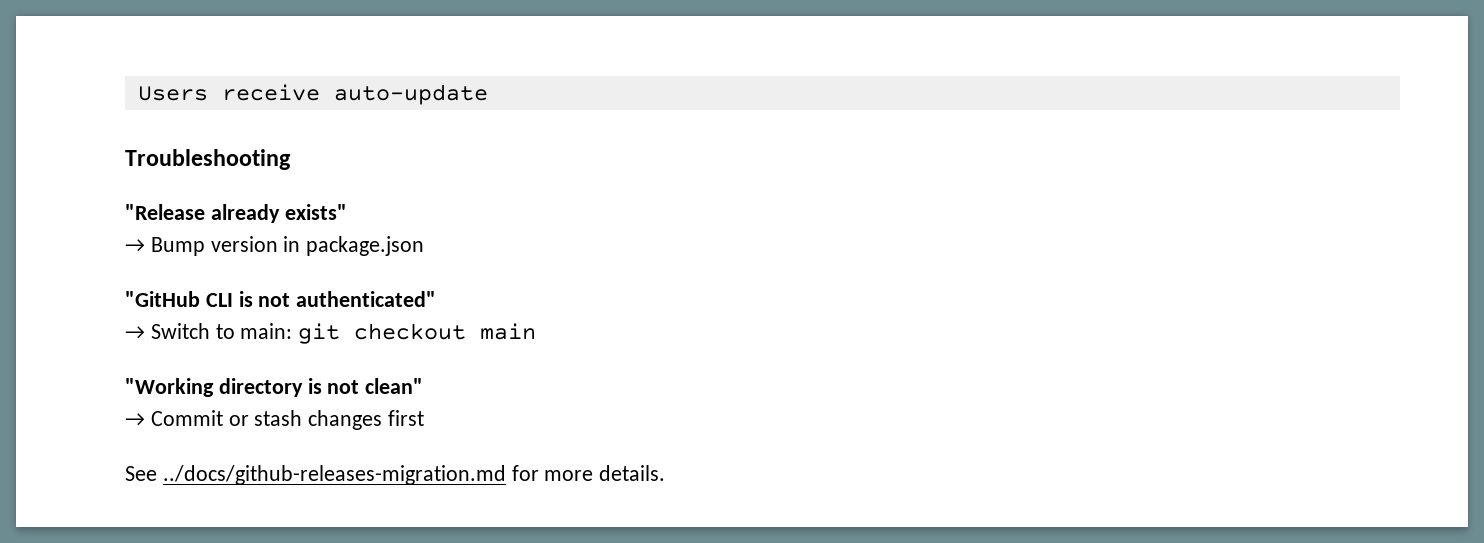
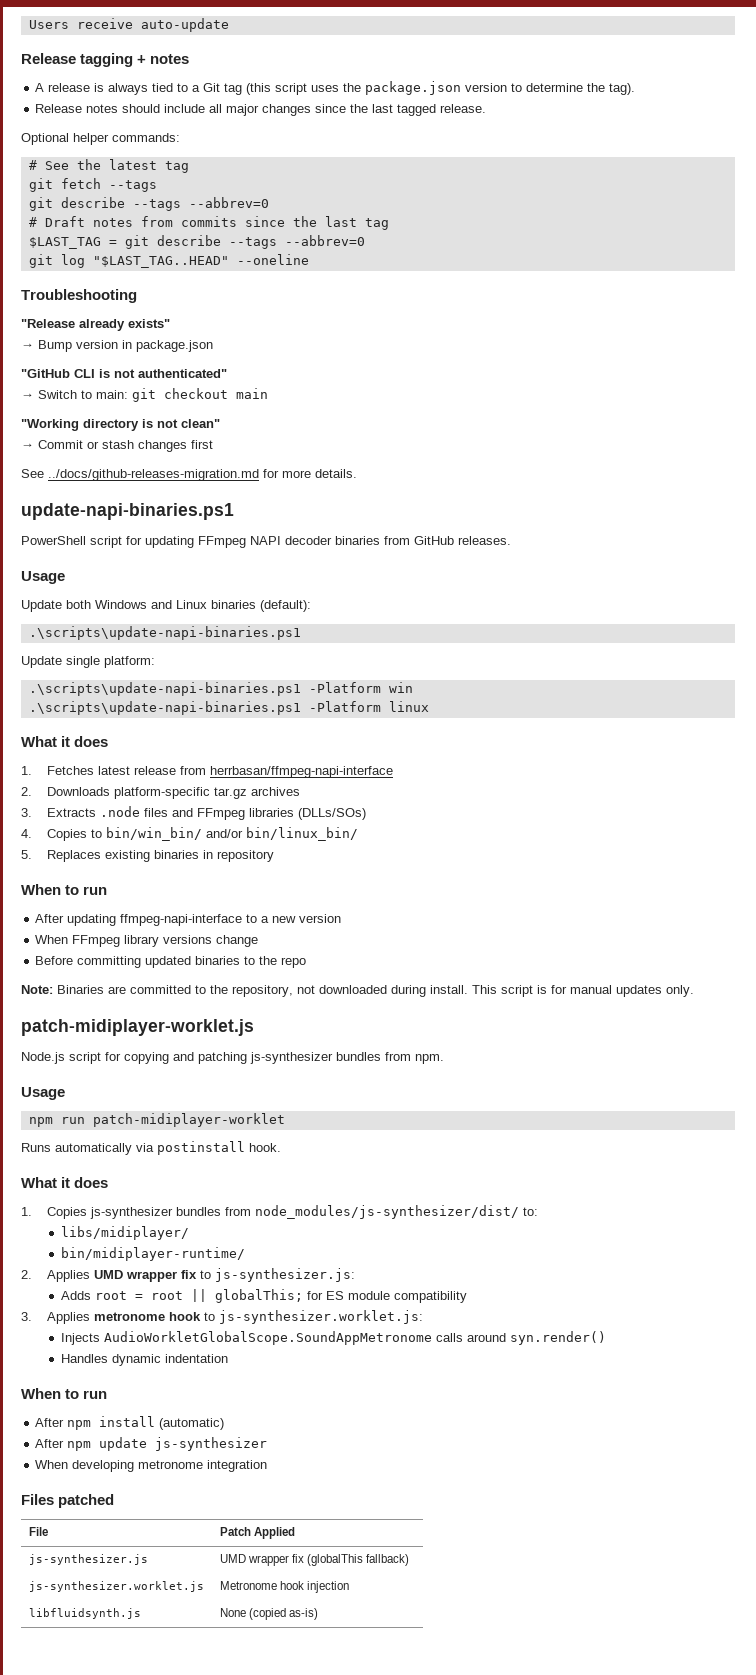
+ Release tagging + notes
+ A release is always tied to a Git tag (this script uses the package.json version to determine the tag).
+ Release notes should include all major changes since the last tagged release.
+ Optional helper commands:
+ # See the latest tag
+ git fetch --tags
+ git describe --tags --abbrev=0
+ # Draft notes from commits since the last tag
+ $LAST_TAG = git describe --tags --abbrev=0
+ git log "$LAST_TAG..HEAD" --oneline
+ update-napi-binaries.ps1
+ PowerShell script for updating FFmpeg NAPI decoder binaries from GitHub releases.
+ Usage
+ Update both Windows and Linux binaries (default):
+ .\scripts\update-napi-binaries.ps1
+ Update single platform:
+ .\scripts\update-napi-binaries.ps1 -Platform win
+ .\scripts\update-napi-binaries.ps1 -Platform linux
+ What it does
+ 1. Fetches latest release from herrbasan/ffmpeg-napi-interface
+ 2. Downloads platform-specific tar.gz archives
+ 3. Extracts .node files and FFmpeg libraries (DLLs/SOs)
+ 4. Copies to bin/win_bin/ and/or bin/linux_bin/
+ 5. Replaces existing binaries in repository
+ When to run
+ After updating ffmpeg-napi-interface to a new version
+ When FFmpeg library versions change
+ Before committing updated binaries to the repo
+ Note: Binaries are committed to the repository, not downloaded during install. This script is for manual updates only.
+ patch-midiplayer-worklet.js
+ Node.js script for copying and patching js-synthesizer bundles from npm.
+ Usage
+ npm run patch-midiplayer-worklet
+ Runs automatically via postinstall hook.
+ What it does
+ 1. Copies js-synthesizer bundles from node_modules/js-synthesizer/dist/ to:
+ libs/midiplayer/
+ bin/midiplayer-runtime/
+ 2. Applies UMD wrapper fix to js-synthesizer.js:
+ Adds root = root || globalThis; for ES module compatibility
+ 3. Applies metronome hook to js-synthesizer.worklet.js:
+ Injects AudioWorkletGlobalScope.SoundAppMetronome calls around syn.render()
+ Handles dynamic indentation
+ When to run
+ After npm install (automatic)
+ After npm update js-synthesizer
+ When developing metronome integration
+ Files patched
+ File | Patch Applied
+ js-synthesizer.js | UMD wrapper fix (globalThis fallback)
+ js-synthesizer.worklet.js | Metronome hook injection
+ libfluidsynth.js | None (copied as-is)

